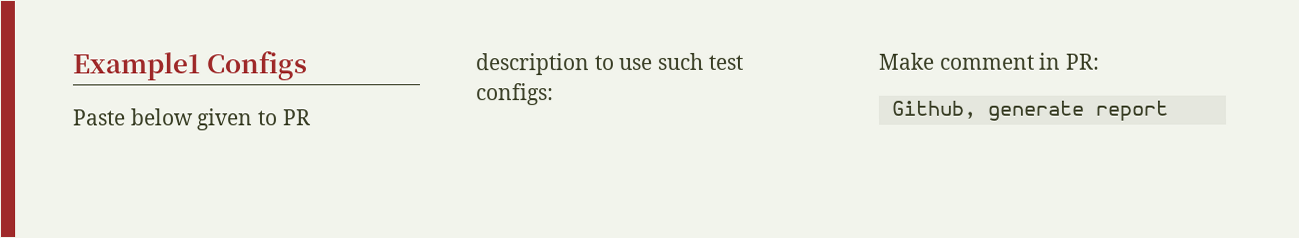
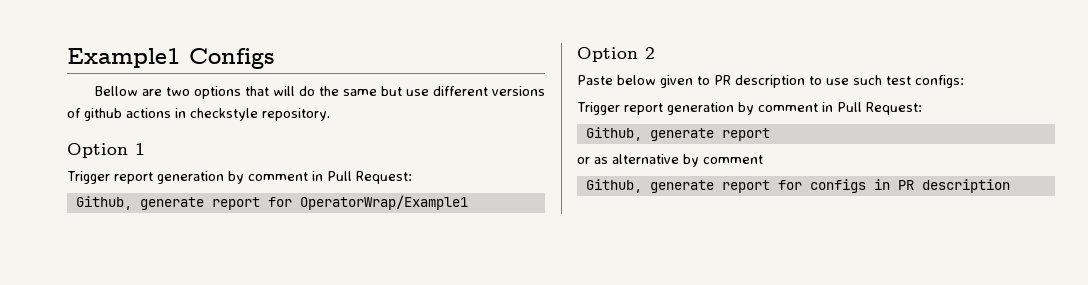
+ Bellow are two options that will do the same but use different versions of github actions in checkstyle repository.
+ Option 1
+ Trigger report generation by comment in Pull Request:
+ Github, generate report for OperatorWrap/Example1
+ Option 2
  Paste below given to PR description to use such test configs:
- Make comment in PR:
+ Trigger report generation by comment in Pull Request:
  Github, generate report
+ or as alternative by comment
+ Github, generate report for configs in PR description

